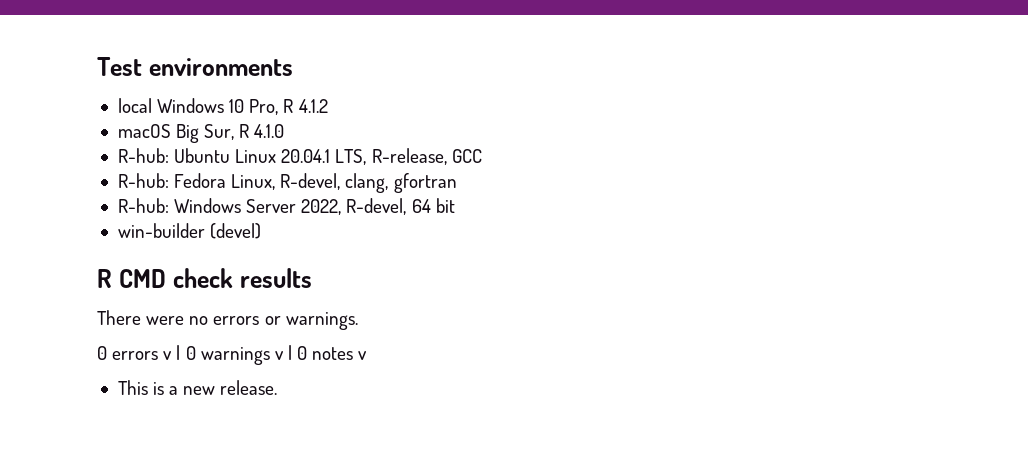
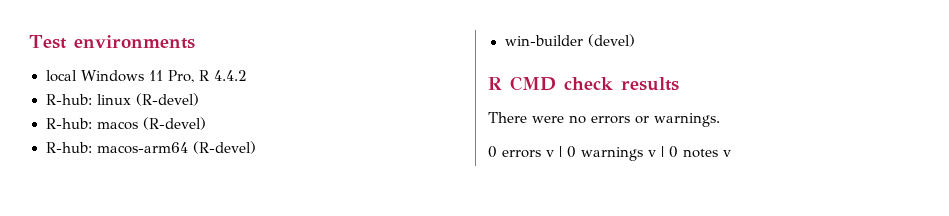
- local Windows 10 Pro, R 4.1.2
- macOS Big Sur, R 4.1.0
- R-hub: Ubuntu Linux 20.04.1 LTS, R-release, GCC
- R-hub: Fedora Linux, R-devel, clang, gfortran
- R-hub: Windows Server 2022, R-devel, 64 bit
+ local Windows 11 Pro, R 4.4.2
+ R-hub: linux (R-devel)
+ R-hub: macos (R-devel)
+ R-hub: macos-arm64 (R-devel)
- This is a new release.

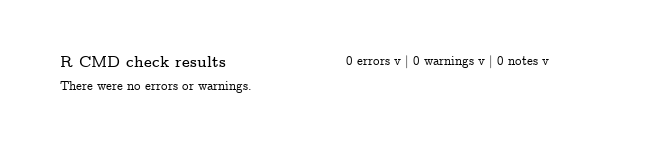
- Test environments
- local Windows 11 Pro, R 4.4.2
- R-hub: linux (R-devel)
- R-hub: macos (R-devel)
- R-hub: macos-arm64 (R-devel)
- win-builder (devel)

